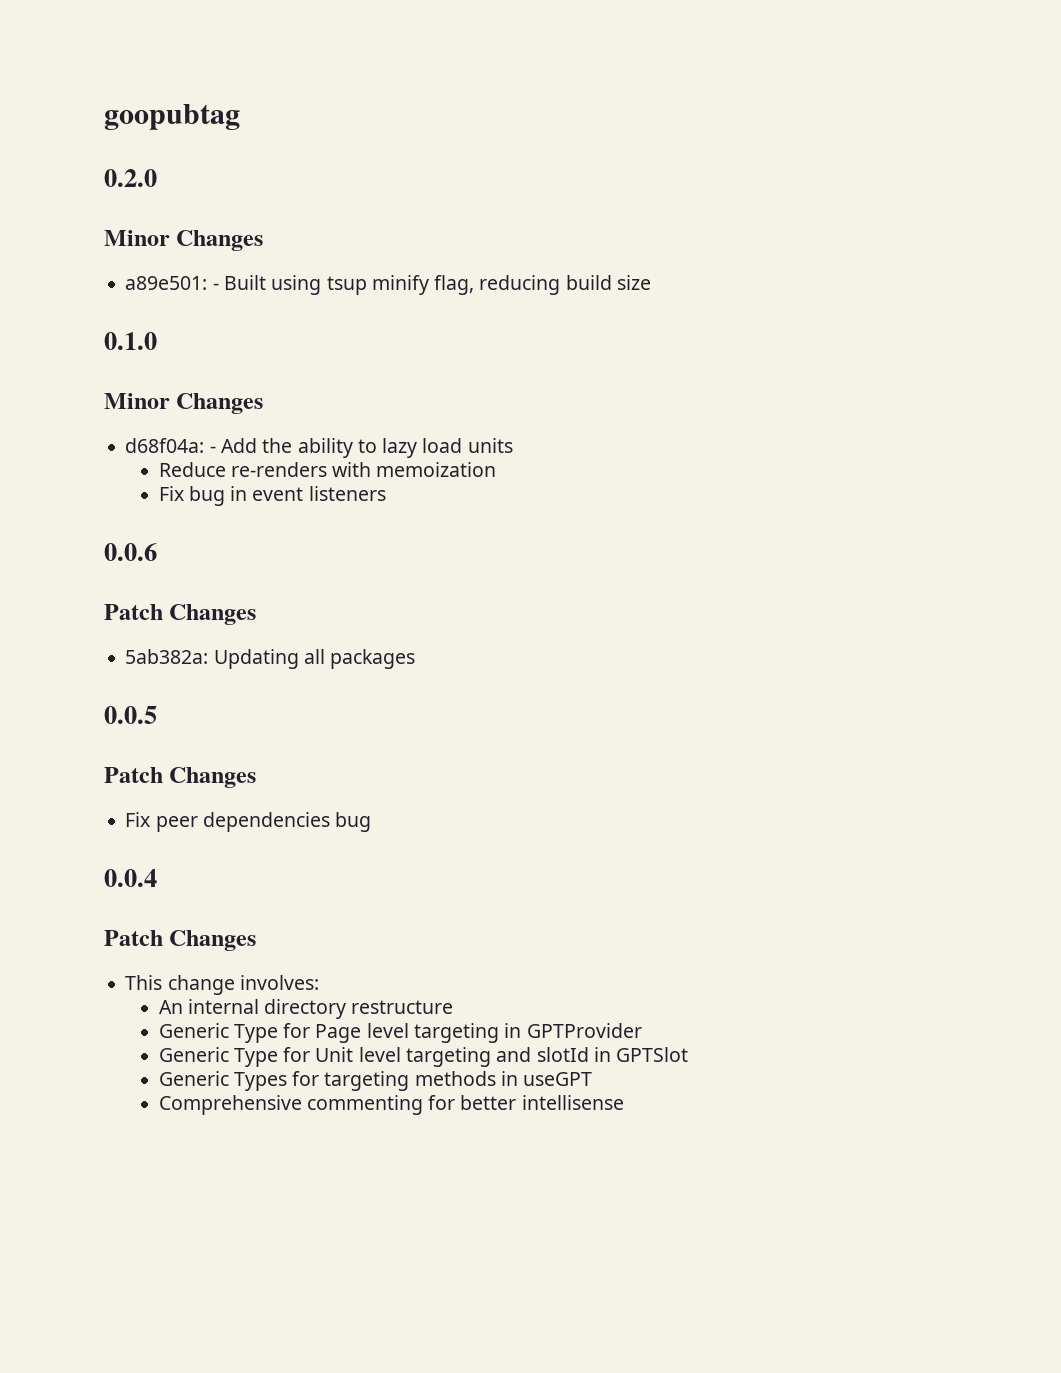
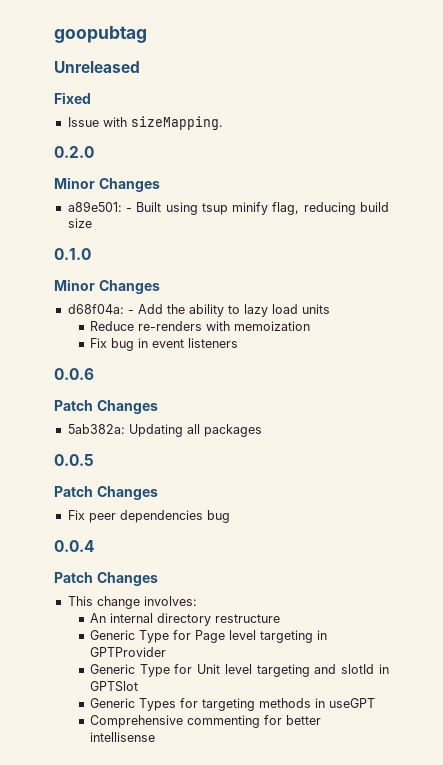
+ Unreleased
+ Fixed
+ Issue with sizeMapping.

